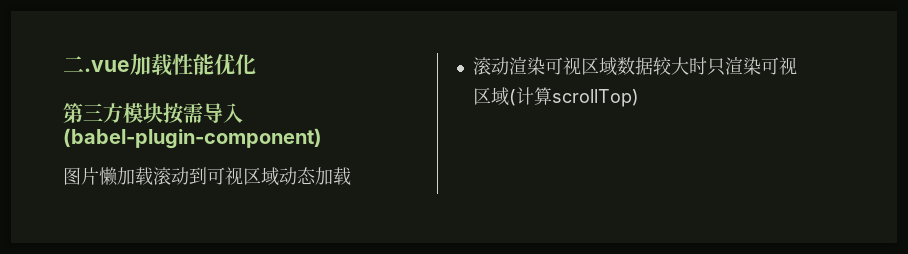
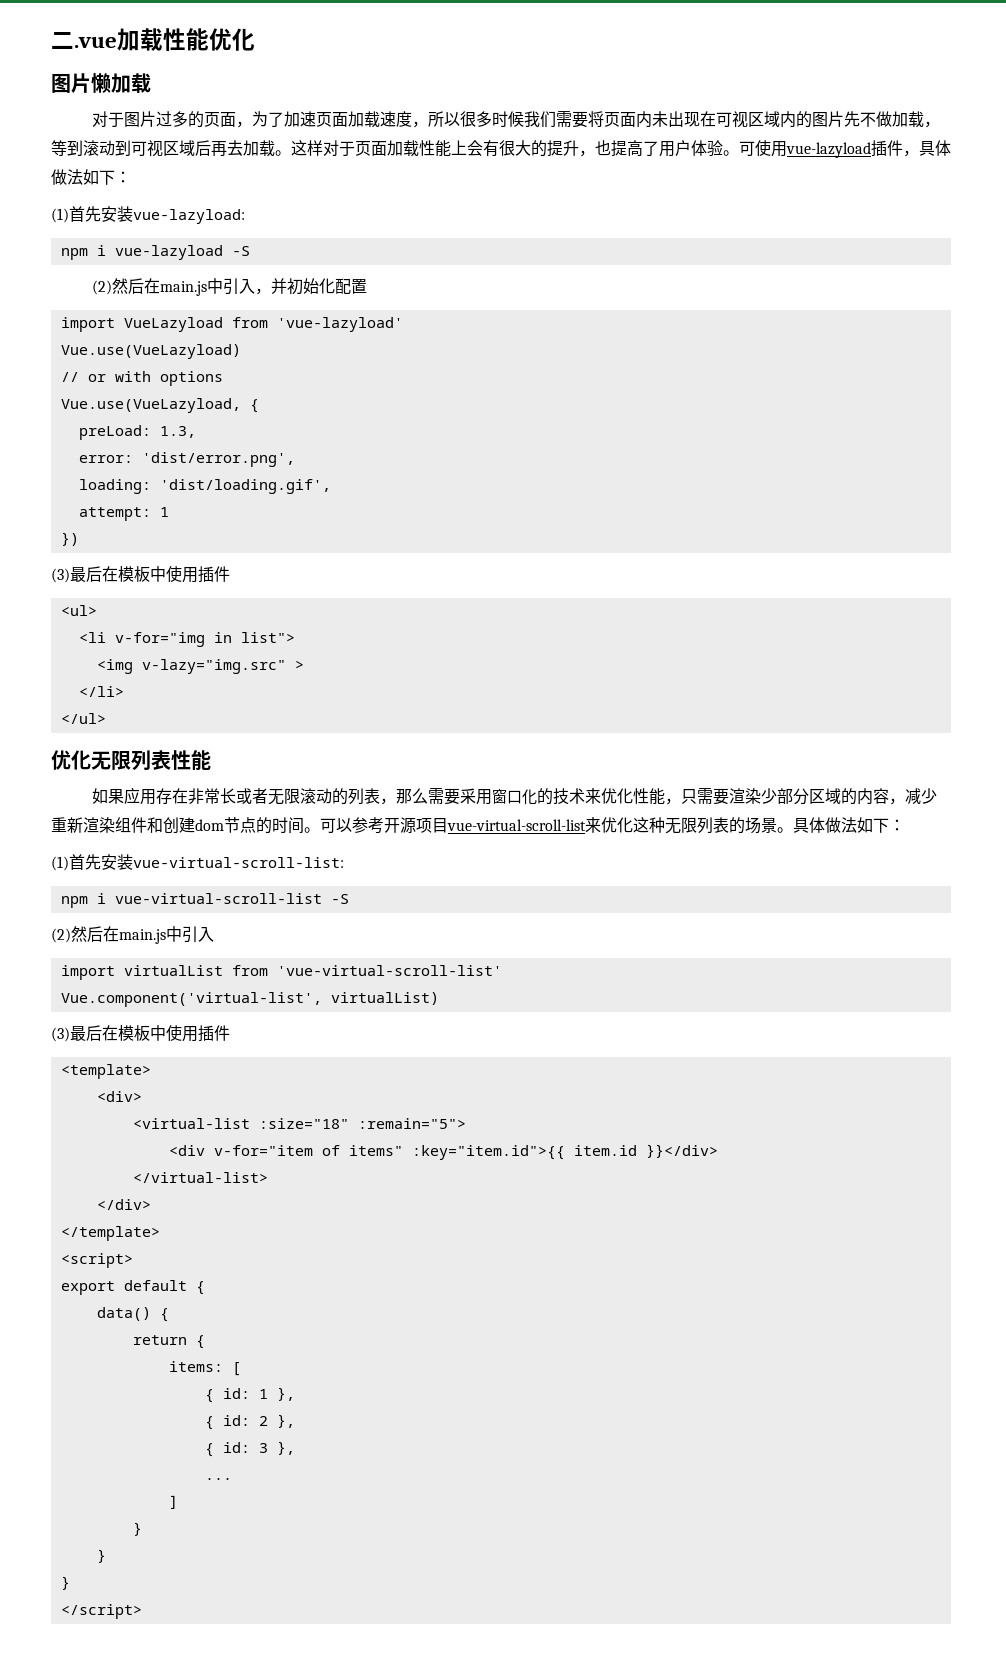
- 第三方模块按需导入(babel-plugin-component)
- 图片懒加载滚动到可视区域动态加载
- 滚动渲染可视区域数据较大时只渲染可视区域(计算scrollTop)
+ 图片懒加载
+ 对于图片过多的页面，为了加速页面加载速度，所以很多时候我们需要将页面内未出现在可视区域内的图片先不做加载，等到滚动到可视区域后再去加载。这样对于页面加载性能上会有很大的提升，也提高了用户体验。可使用vue-lazyload插件，具体做法如下：
+ (1)首先安装vue-lazyload:
+ npm i vue-lazyload -S
+ (2)然后在main.js中引入，并初始化配置
+ import VueLazyload from 'vue-lazyload'
+ Vue.use(VueLazyload)
+ // or with options
+ Vue.use(VueLazyload, {
+ preLoad: 1.3,
+ error: 'dist/error.png',
+ loading: 'dist/loading.gif',
+ attempt: 1
+ })
+ (3)最后在模板中使用插件
+ <ul>
+ <li v-for="img in list">
+ <img v-lazy="img.src" >
+ </li>
+ </ul>
+ 优化无限列表性能
+ 如果应用存在非常长或者无限滚动的列表，那么需要采用窗口化的技术来优化性能，只需要渲染少部分区域的内容，减少重新渲染组件和创建dom节点的时间。可以参考开源项目vue-virtual-scroll-list来优化这种无限列表的场景。具体做法如下：
+ (1)首先安装vue-virtual-scroll-list:
+ npm i vue-virtual-scroll-list -S
+ (2)然后在main.js中引入
+ import virtualList from 'vue-virtual-scroll-list'
+ Vue.component('virtual-list', virtualList)
+ (3)最后在模板中使用插件
+ <template>
+ <div>
+ <virtual-list :size="18" :remain="5">
+ <div v-for="item of items" :key="item.id">{{ item.id }}</div>
+ </virtual-list>
+ </div>
+ </template>
+ <script>
+ export default {
+ data() {
+ return {
+ items: [
+ { id: 1 },
+ { id: 2 },
+ { id: 3 },
+ ...
+ ]
+ }
+ }
+ }
+ </script>

